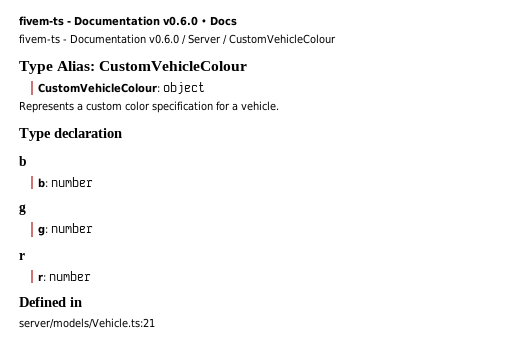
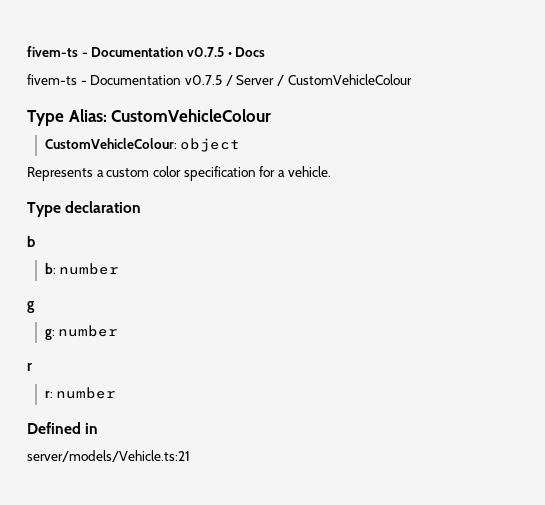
- fivem-ts - Documentation v0.6.0 • Docs
+ fivem-ts - Documentation v0.7.5 • Docs
- fivem-ts - Documentation v0.6.0 / Server / CustomVehicleColour
+ fivem-ts - Documentation v0.7.5 / Server / CustomVehicleColour

